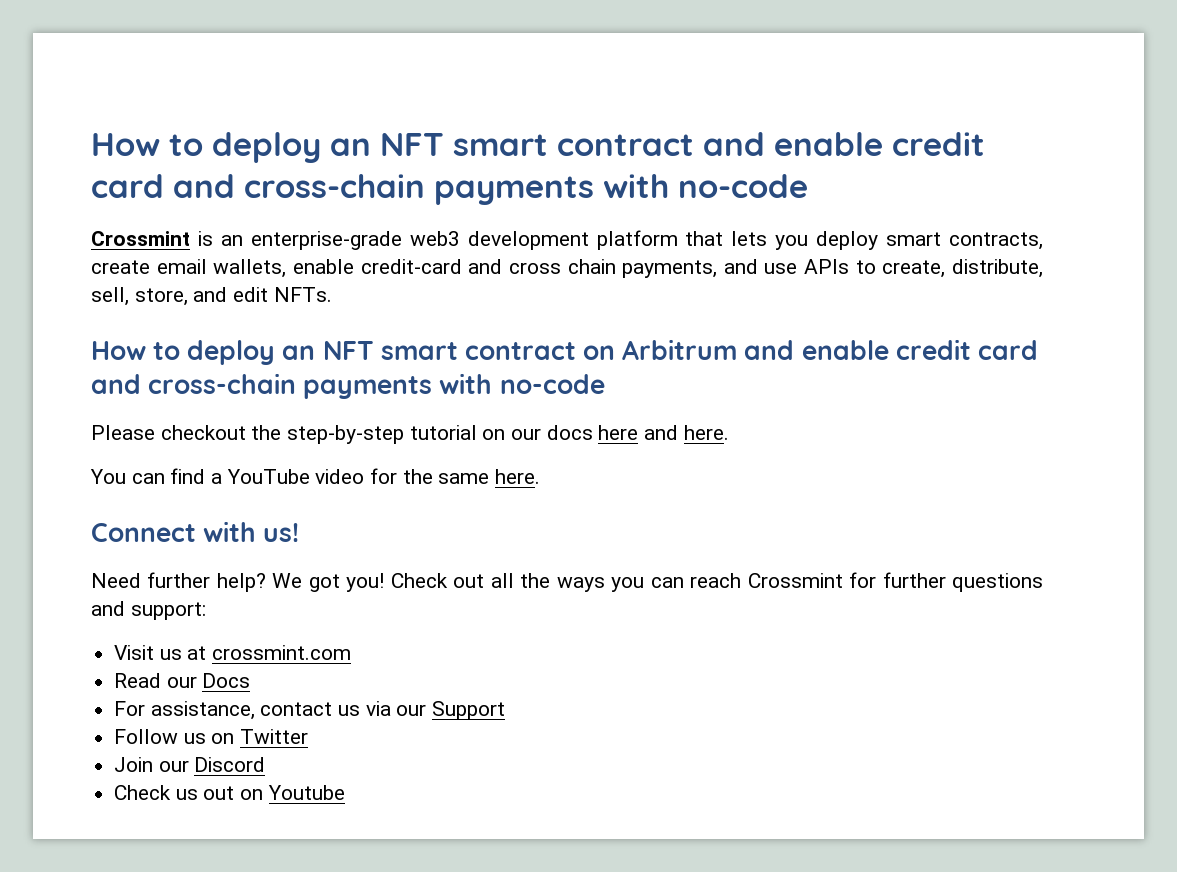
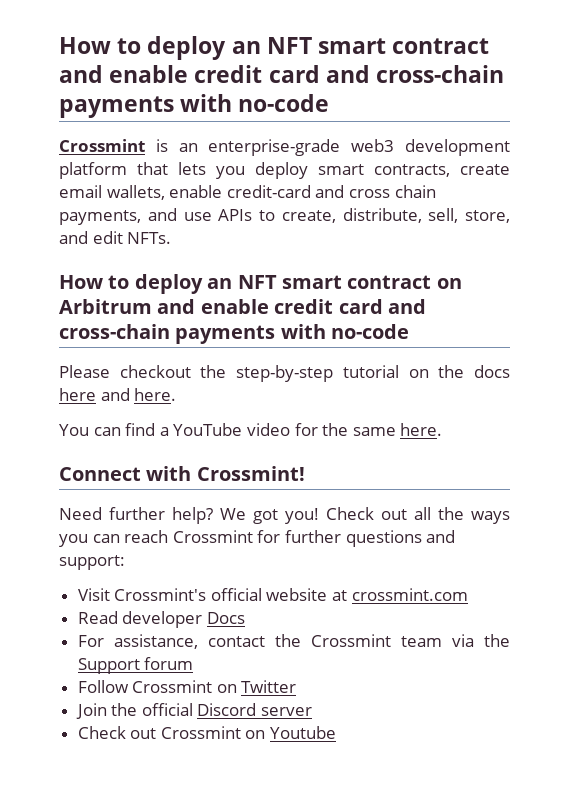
- Please checkout the step-by-step tutorial on our docs here and here.
+ Please checkout the step-by-step tutorial on the docs here and here.
- Connect with us!
+ Connect with Crossmint!
- Visit us at crossmint.com
+ Visit Crossmint's official website at crossmint.com
- Read our Docs
+ Read developer Docs
- For assistance, contact us via our Support
+ For assistance, contact the Crossmint team via the Support forum
- Follow us on Twitter
+ Follow Crossmint on Twitter
- Join our Discord
- Check us out on Youtube
+ Join the official Discord server
+ Check out Crossmint on Youtube

